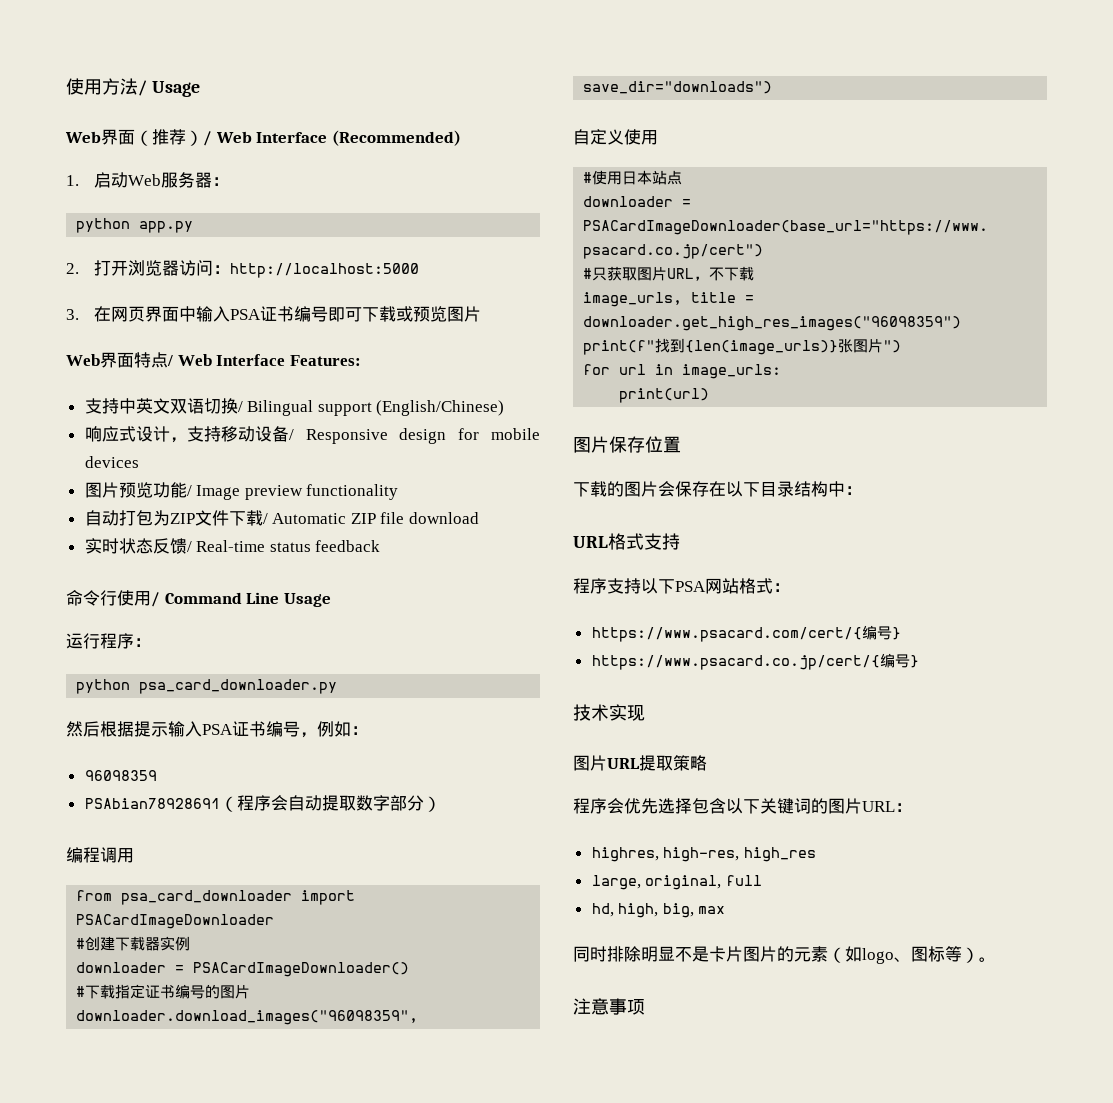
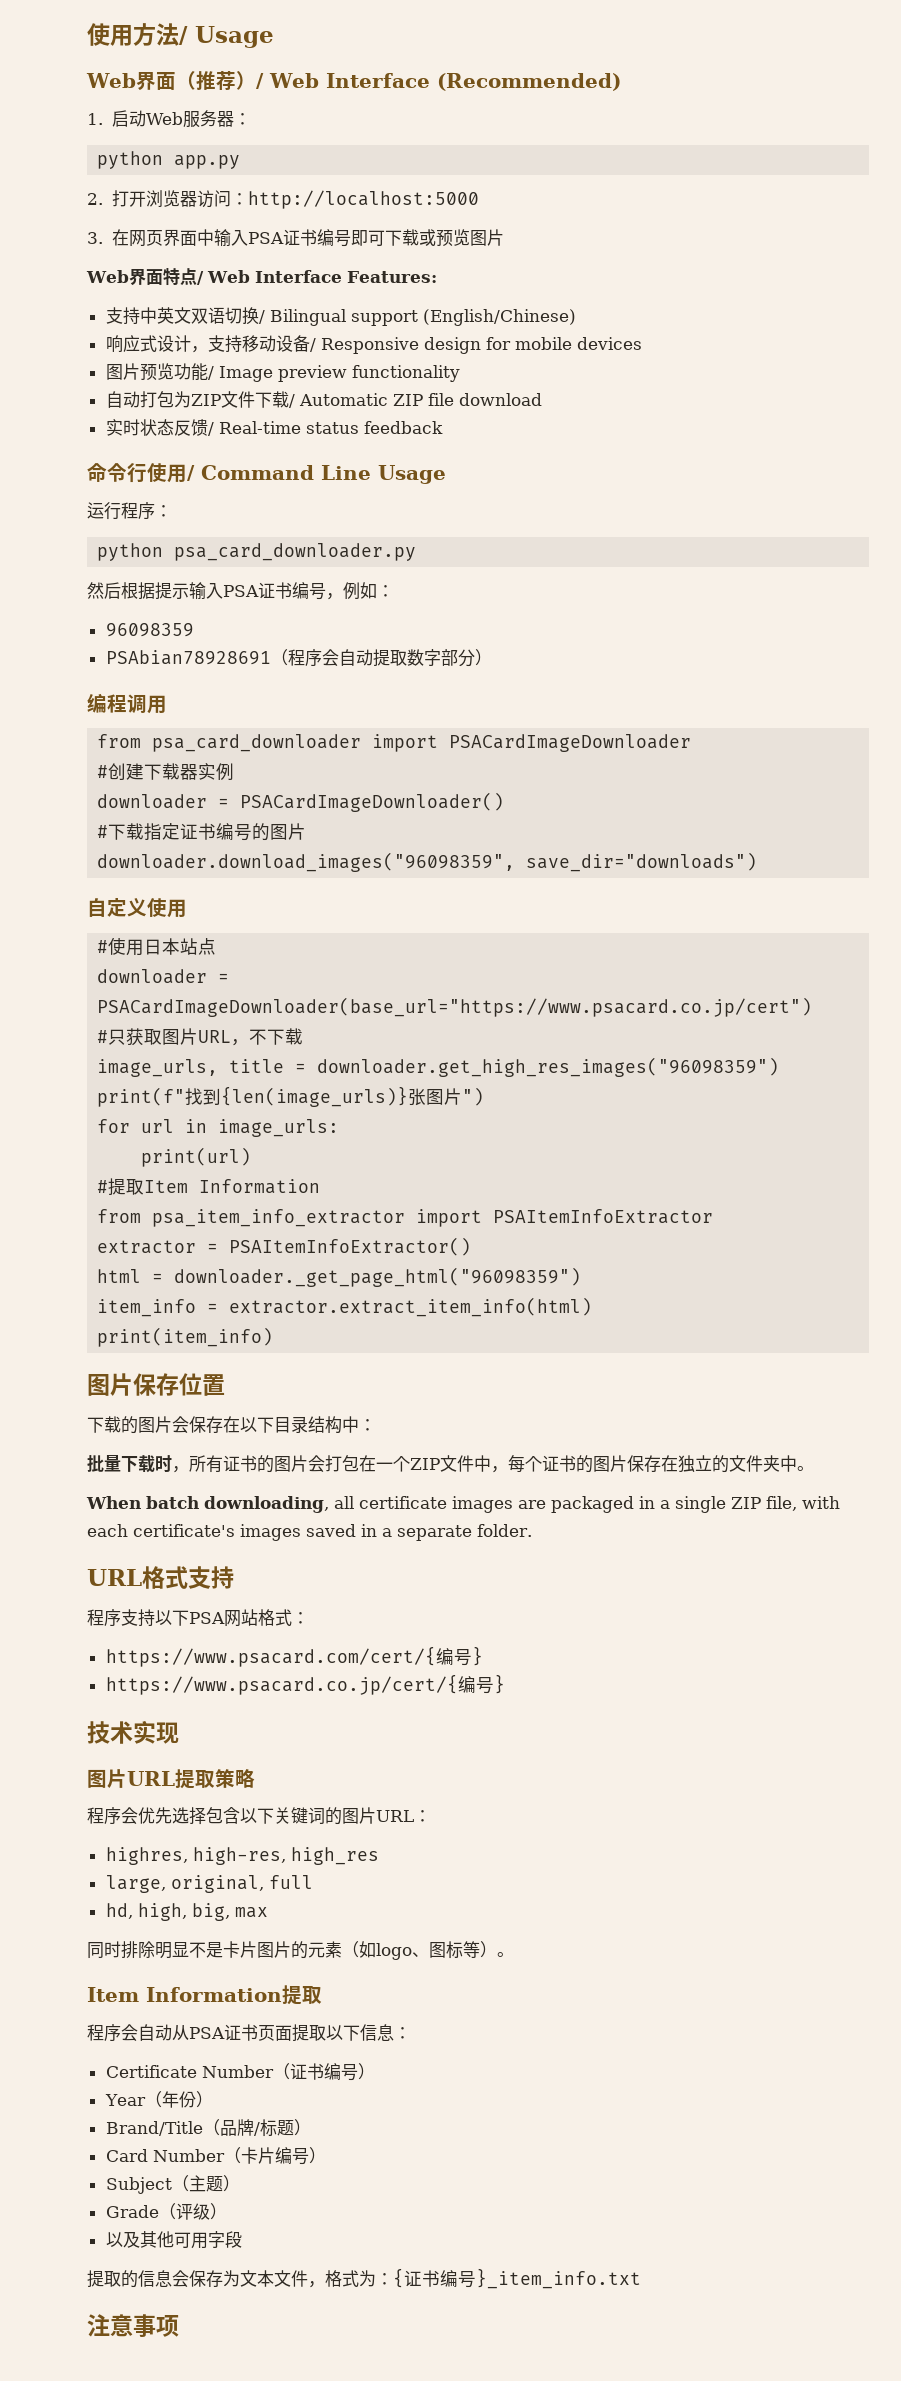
+ #提取Item Information
+ from psa_item_info_extractor import PSAItemInfoExtractor
+ extractor = PSAItemInfoExtractor()
+ html = downloader._get_page_html("96098359")
+ item_info = extractor.extract_item_info(html)
+ print(item_info)
+ 批量下载时，所有证书的图片会打包在一个ZIP文件中，每个证书的图片保存在独立的文件夹中。
+ When batch downloading, all certificate images are packaged in a single ZIP file, with each certificate's images saved in a separate folder.
+ Item Information提取
+ 程序会自动从PSA证书页面提取以下信息：
+ Certificate Number（证书编号）
+ Year（年份）
+ Brand/Title（品牌/标题）
+ Card Number（卡片编号）
+ Subject（主题）
+ Grade（评级）
+ 以及其他可用字段
+ 提取的信息会保存为文本文件，格式为：{证书编号}_item_info.txt

